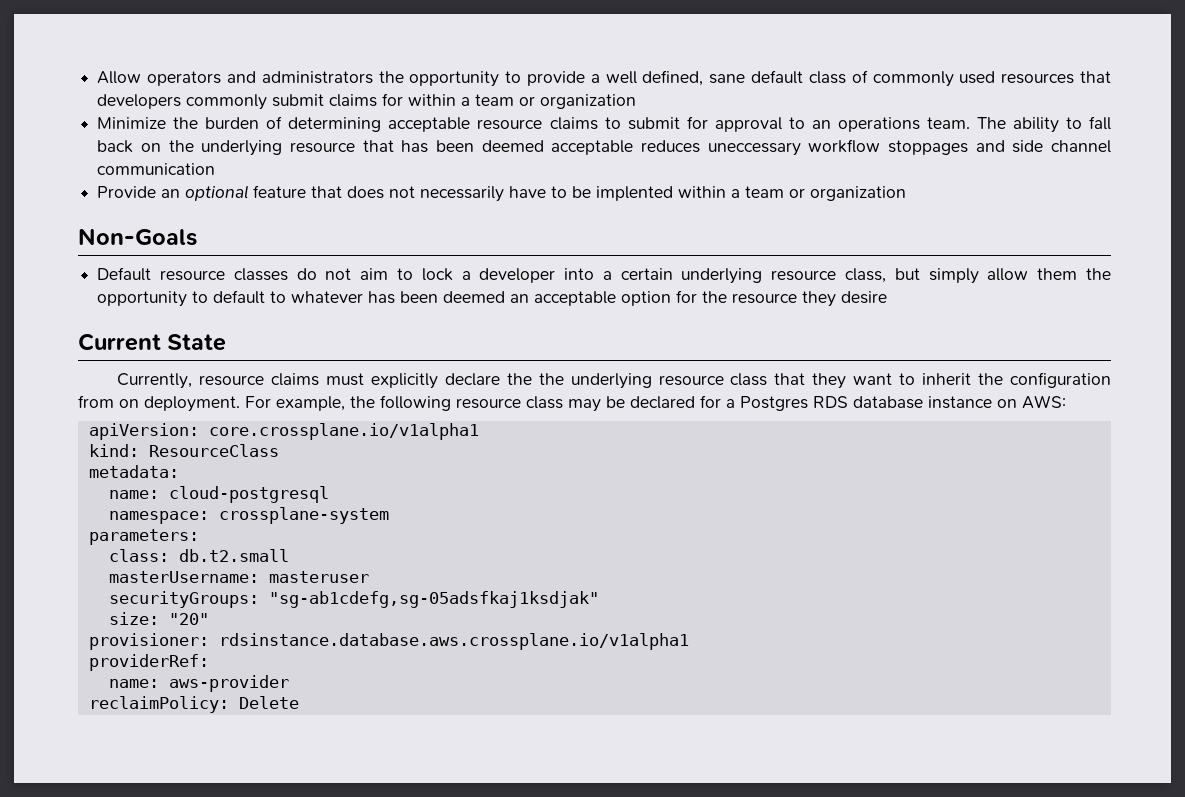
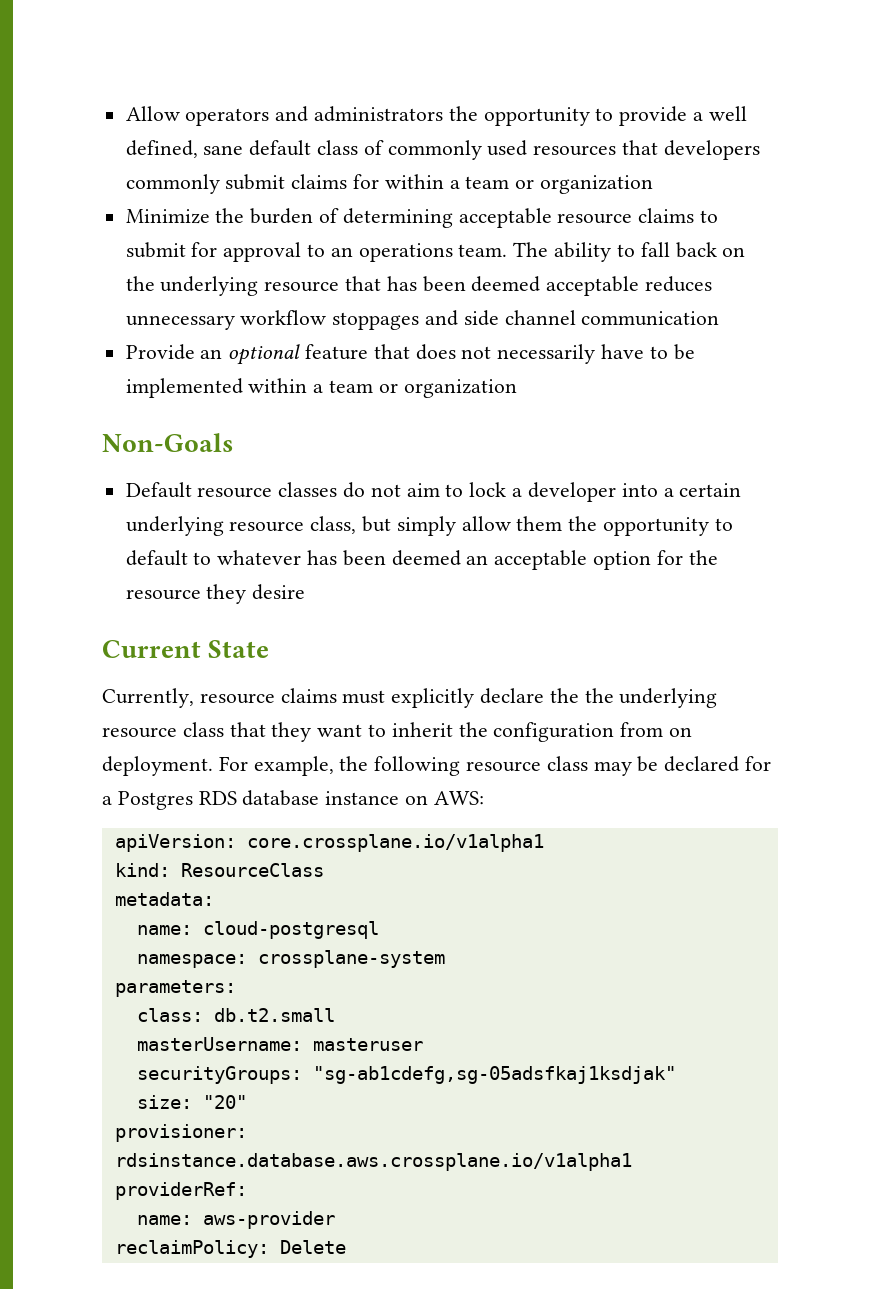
- The ability to fall back on the underlying resource that has been deemed acceptable reduces uneccessary workflow stoppages and side channel communication
+ The ability to fall back on the underlying resource that has been deemed acceptable reduces unnecessary workflow stoppages and side channel communication
- Provide an optional feature that does not necessarily have to be implented within a team or organization
+ Provide an optional feature that does not necessarily have to be implemented within a team or organization

